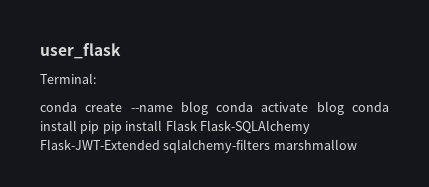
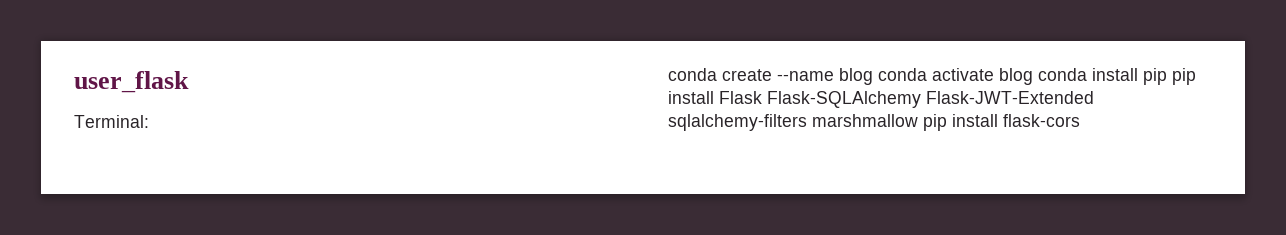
- conda create --name blog conda activate blog conda install pip pip install Flask Flask-SQLAlchemy Flask-JWT-Extended sqlalchemy-filters marshmallow
+ conda create --name blog conda activate blog conda install pip pip install Flask Flask-SQLAlchemy Flask-JWT-Extended sqlalchemy-filters marshmallow pip install flask-cors

